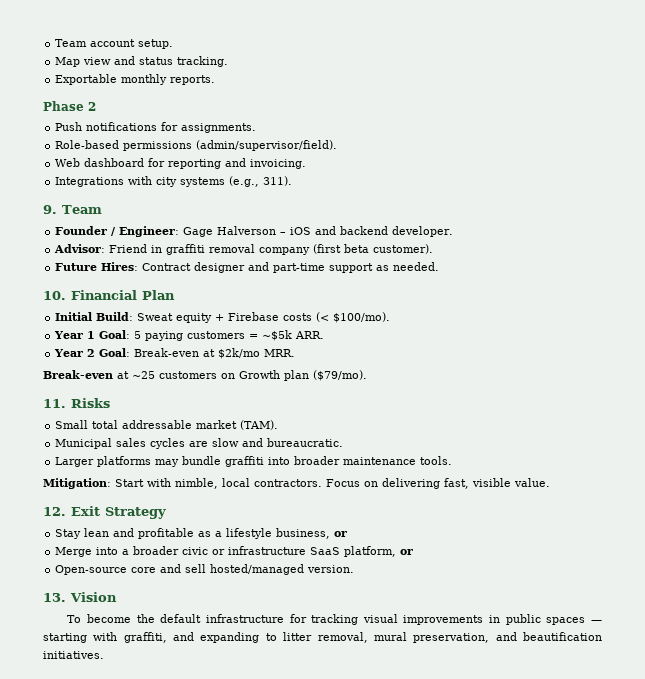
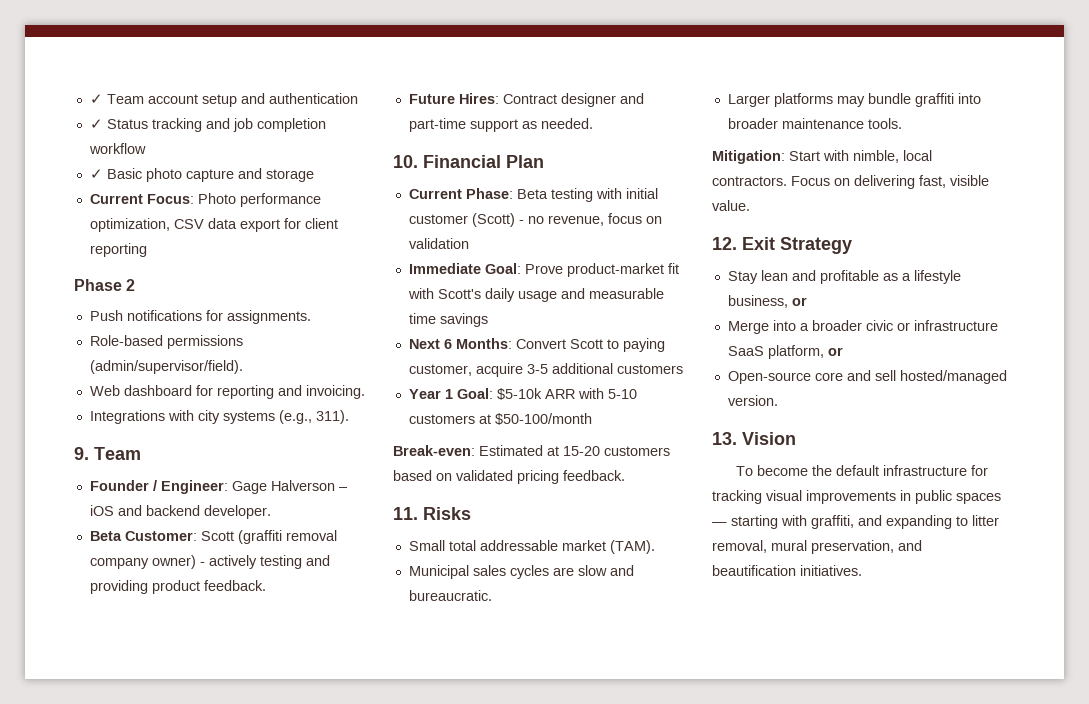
- Team account setup.
- Map view and status tracking.
- Exportable monthly reports.
+ ✓ Team account setup and authentication
+ ✓ Status tracking and job completion workflow
+ ✓ Basic photo capture and storage
+ Current Focus: Photo performance optimization, CSV data export for client reporting
- Advisor: Friend in graffiti removal company (first beta customer).
+ Beta Customer: Scott (graffiti removal company owner) - actively testing and providing product feedback.
- Initial Build: Sweat equity + Firebase costs (< $100/mo).
- Year 1 Goal: 5 paying customers = ~$5k ARR.
- Year 2 Goal: Break-even at $2k/mo MRR.
- Break-even at ~25 customers on Growth plan ($79/mo).
+ Current Phase: Beta testing with initial customer (Scott) - no revenue, focus on validation
+ Immediate Goal: Prove product-market fit with Scott's daily usage and measurable time savings
+ Next 6 Months: Convert Scott to paying customer, acquire 3-5 additional customers
+ Year 1 Goal: $5-10k ARR with 5-10 customers at $50-100/month
+ Break-even: Estimated at 15-20 customers based on validated pricing feedback.

